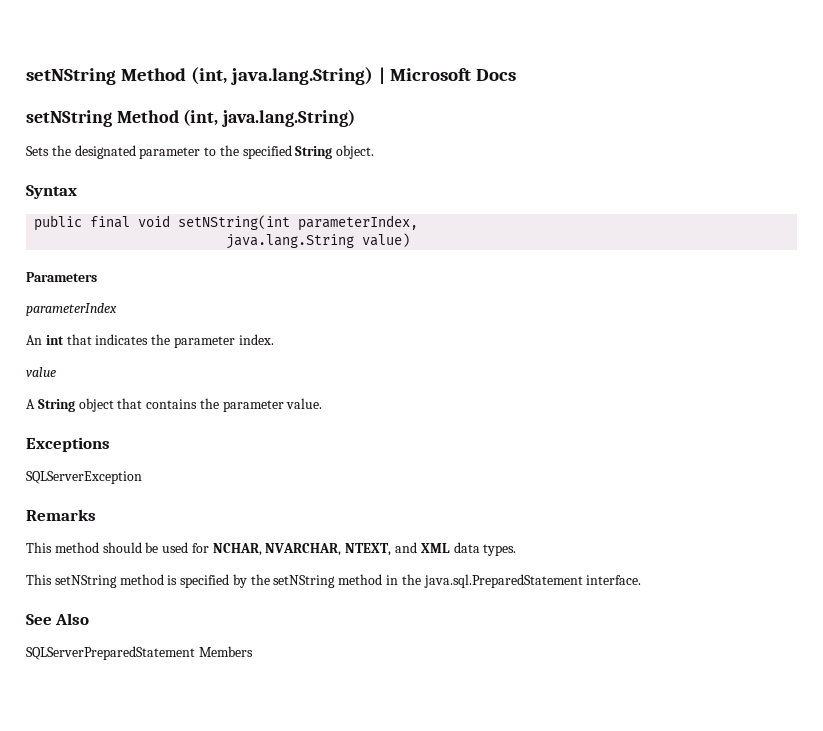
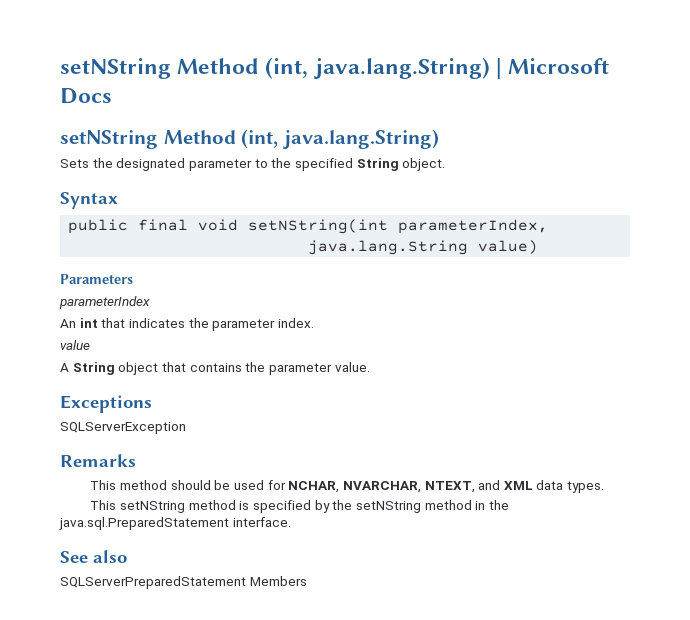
- See Also
+ See also

